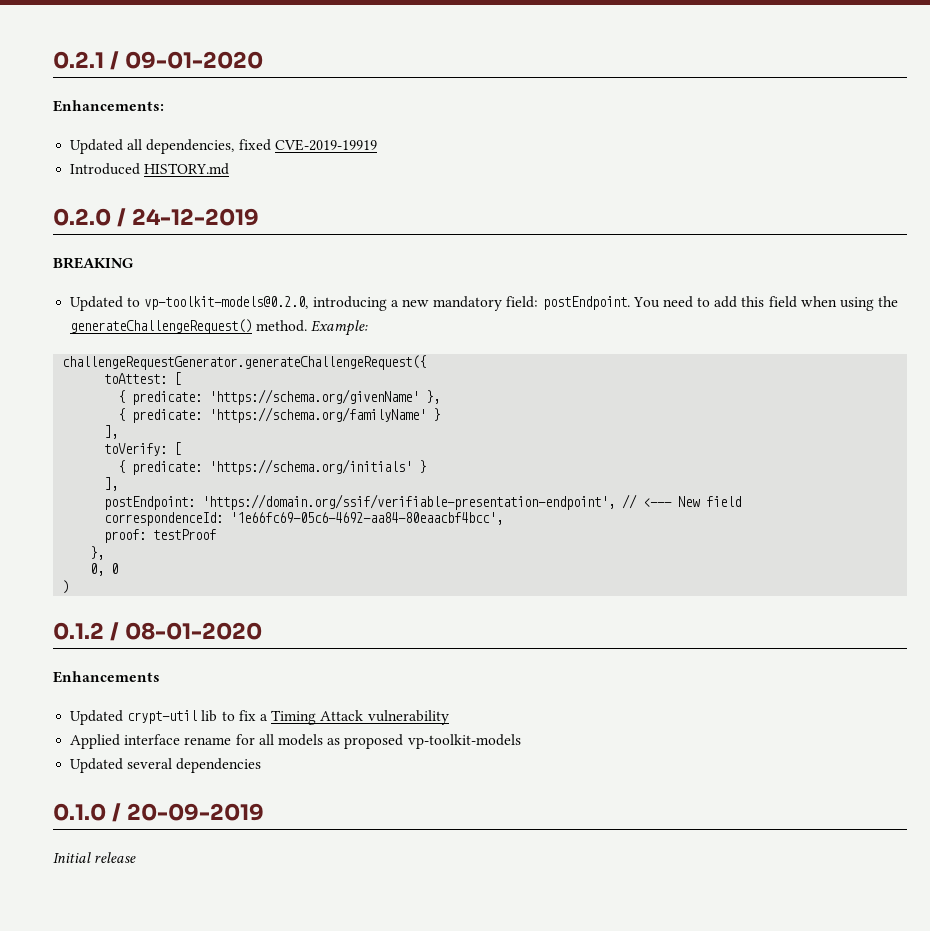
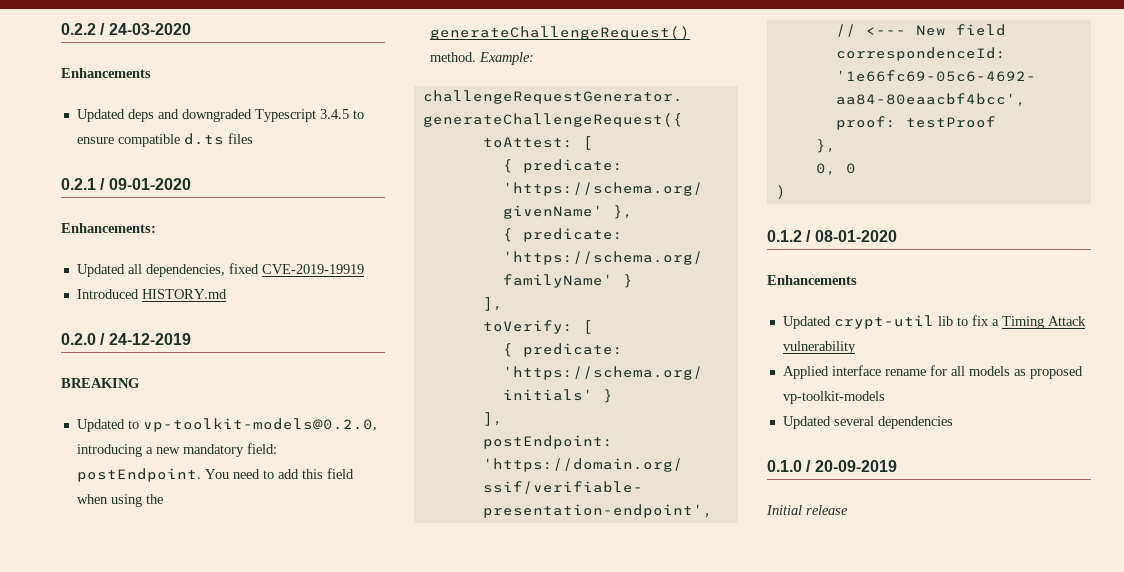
+ 0.2.2 / 24-03-2020
+ Enhancements
+ Updated deps and downgraded Typescript 3.4.5 to ensure compatible d.ts files

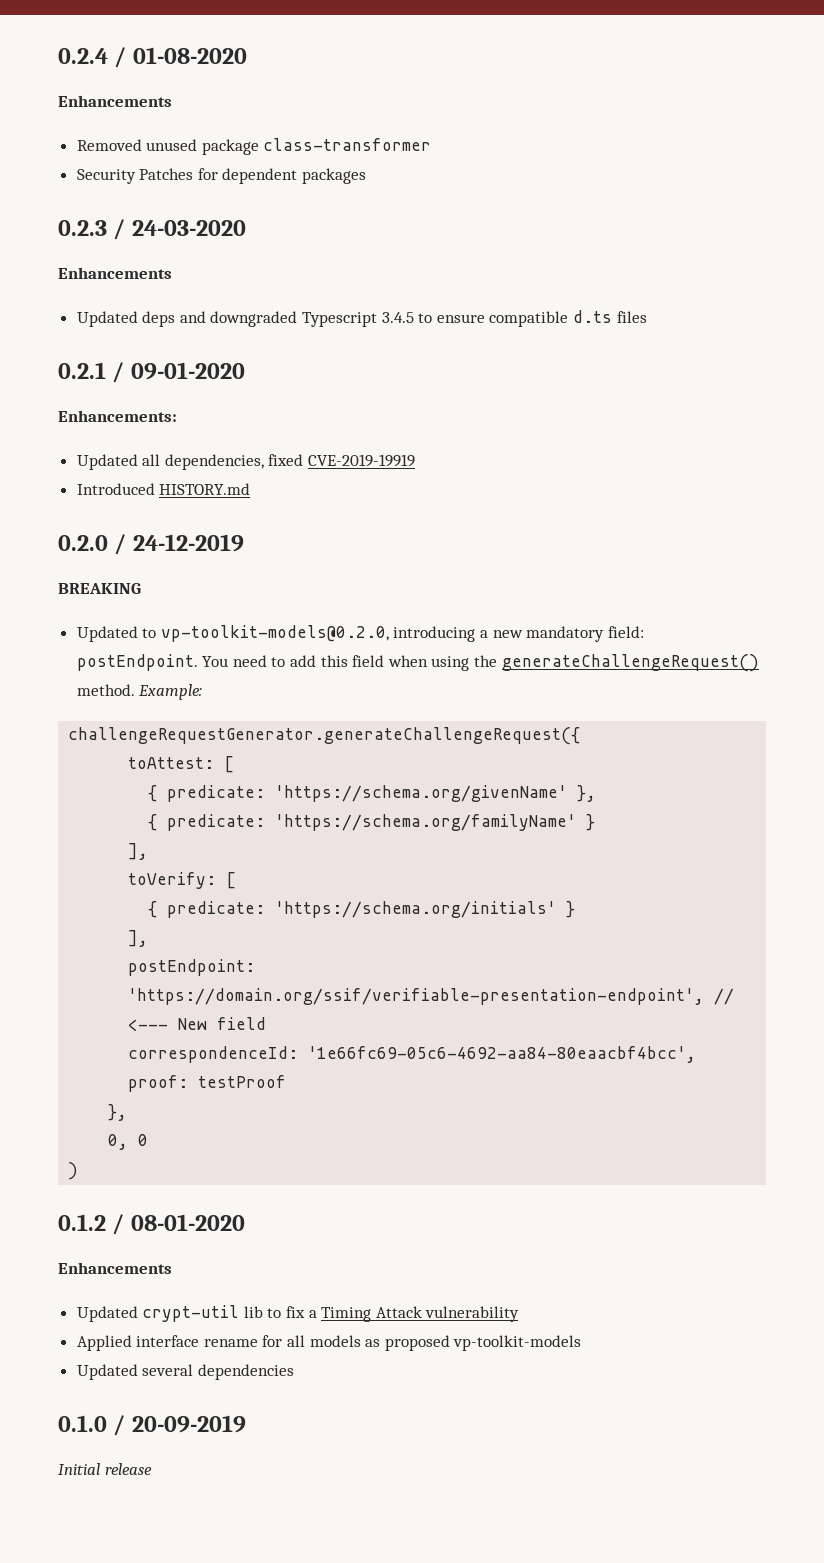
- 0.2.2 / 24-03-2020
+ 0.2.4 / 01-08-2020
+ Enhancements
+ Removed unused package class-transformer
+ Security Patches for dependent packages
+ 0.2.3 / 24-03-2020

